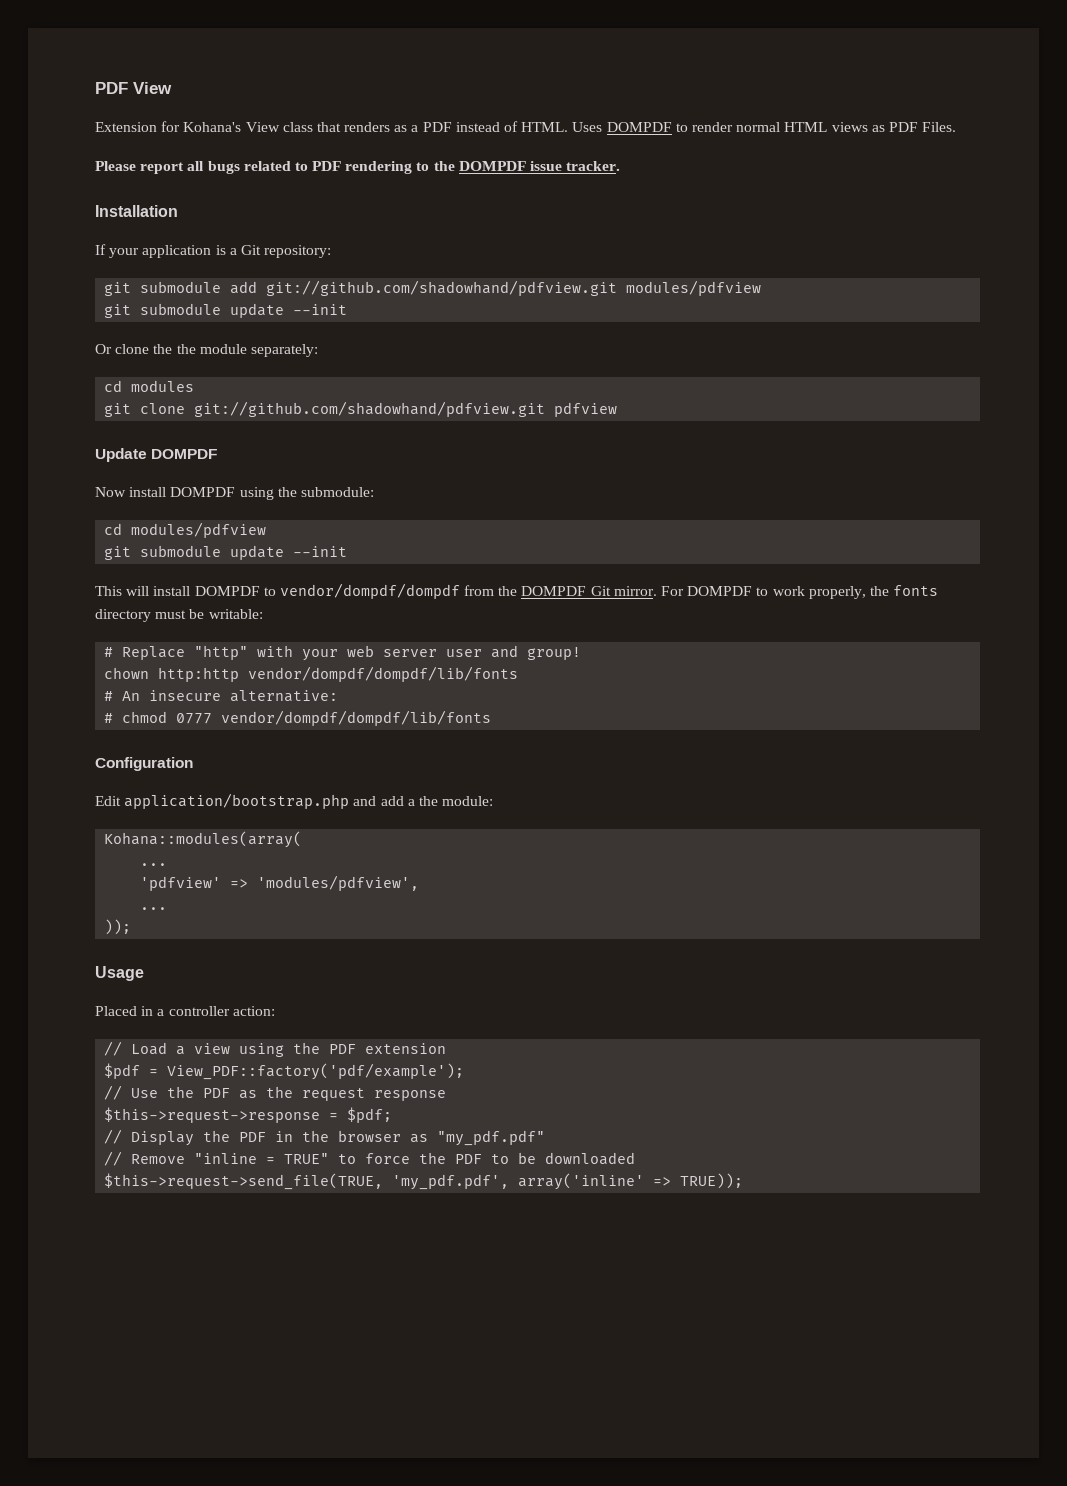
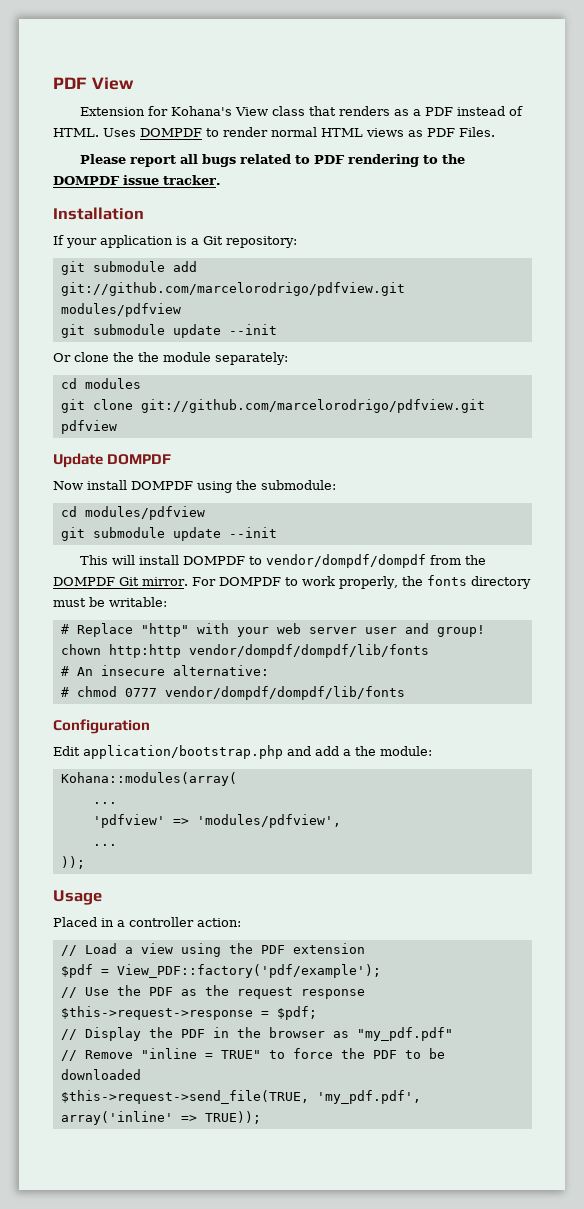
- git submodule add git://github.com/shadowhand/pdfview.git modules/pdfview
+ git submodule add git://github.com/marcelorodrigo/pdfview.git modules/pdfview
- git clone git://github.com/shadowhand/pdfview.git pdfview
+ git clone git://github.com/marcelorodrigo/pdfview.git pdfview

